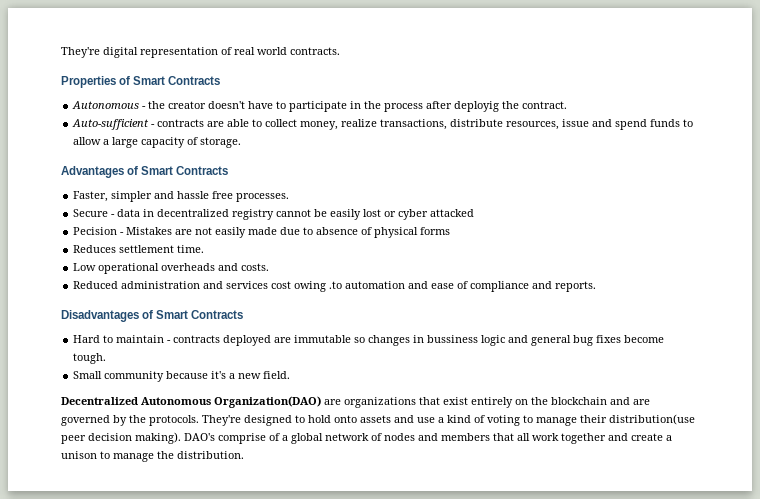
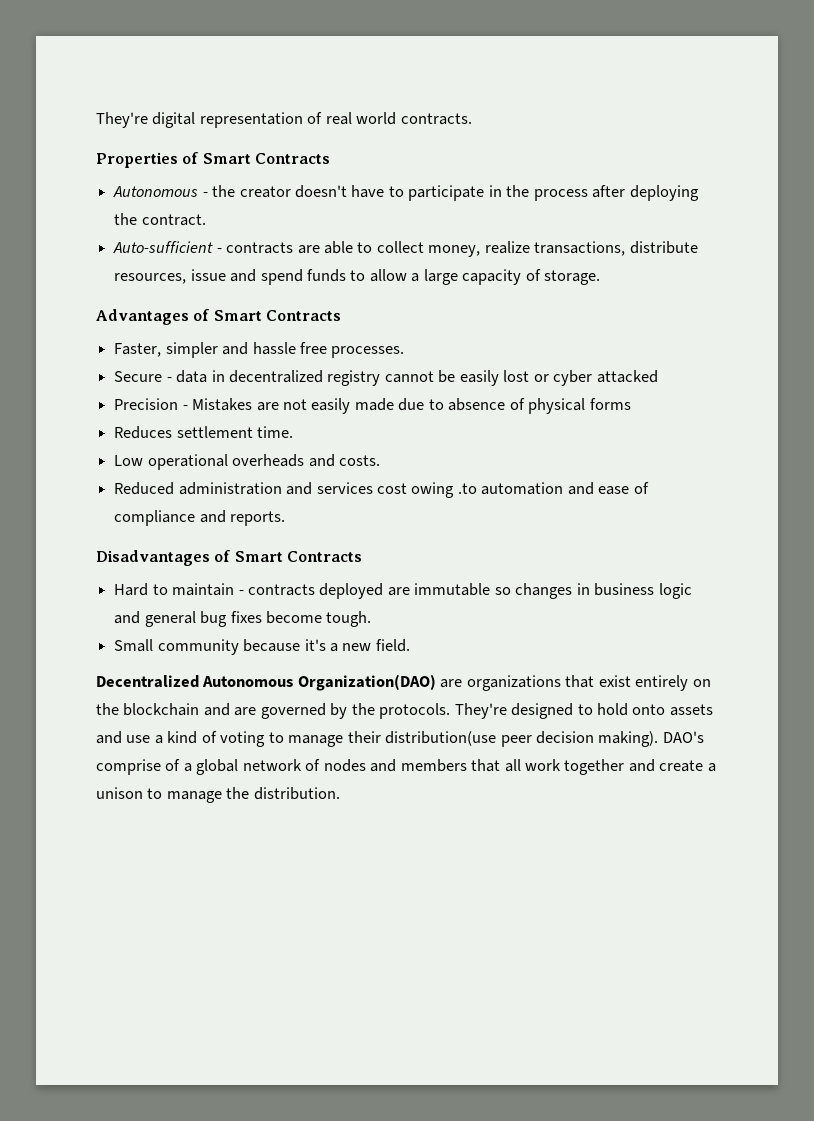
- Autonomous - the creator doesn't have to participate in the process after deployig the contract.
+ Autonomous - the creator doesn't have to participate in the process after deploying the contract.
- Pecision - Mistakes are not easily made due to absence of physical forms
+ Precision - Mistakes are not easily made due to absence of physical forms
- Hard to maintain - contracts deployed are immutable so changes in bussiness logic and general bug fixes become tough.
+ Hard to maintain - contracts deployed are immutable so changes in business logic and general bug fixes become tough.

